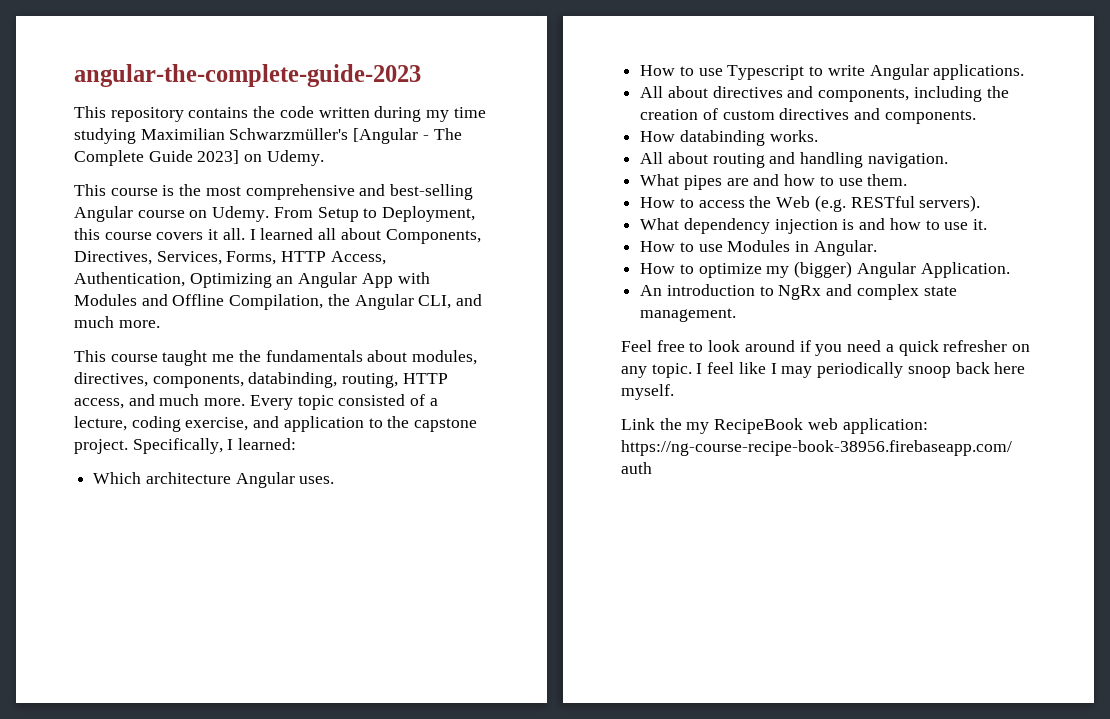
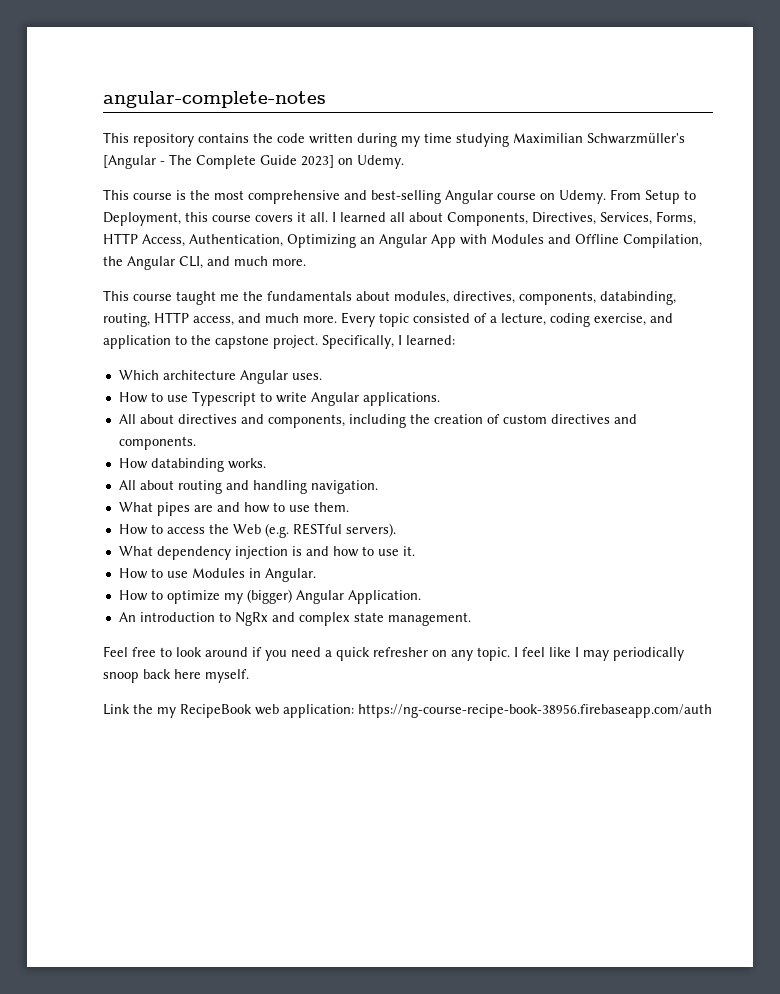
- angular-the-complete-guide-2023
+ angular-complete-notes

